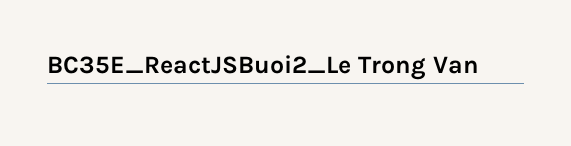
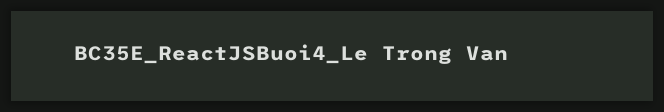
- BC35E_ReactJSBuoi2_Le Trong Van
+ BC35E_ReactJSBuoi4_Le Trong Van

